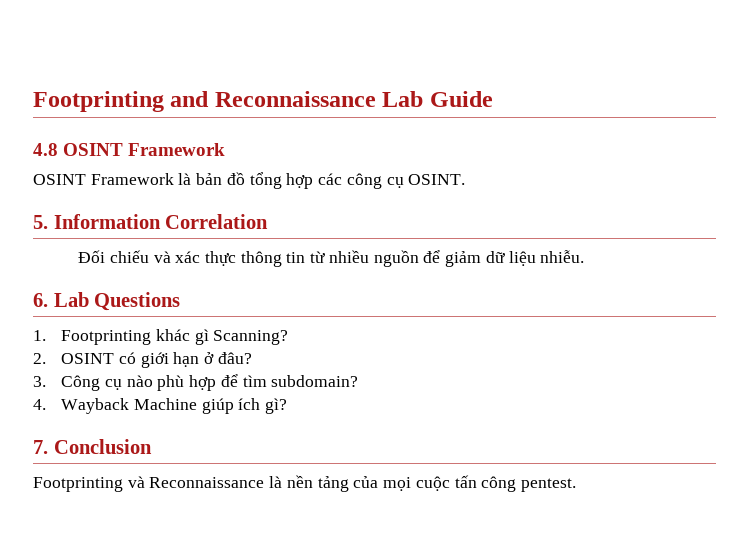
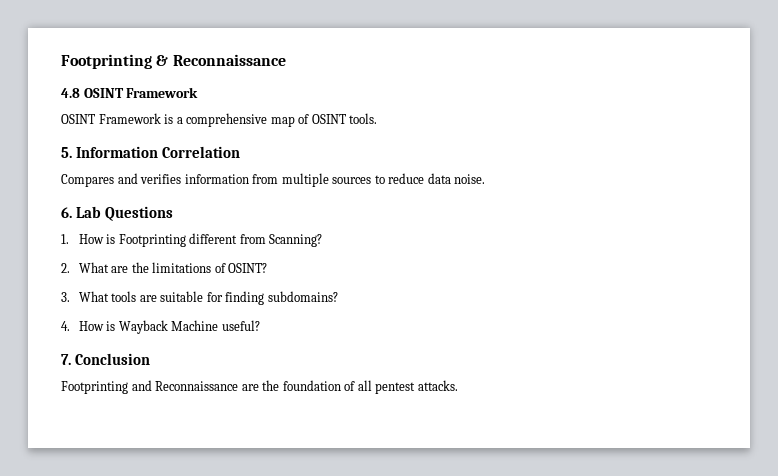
- Footprinting and Reconnaissance Lab Guide
+ Footprinting & Reconnaissance
- OSINT Framework là bản đồ tổng hợp các công cụ OSINT.
+ OSINT Framework is a comprehensive map of OSINT tools.
  5. Information Correlation
- Đối chiếu và xác thực thông tin từ nhiều nguồn để giảm dữ liệu nhiễu.
+ Compares and verifies information from multiple sources to reduce data noise.
  6. Lab Questions
- 1. Footprinting khác gì Scanning?
- 2. OSINT có giới hạn ở đâu?
- 3. Công cụ nào phù hợp để tìm subdomain?
- 4. Wayback Machine giúp ích gì?
+ 1. How is Footprinting different from Scanning?
+ 2. What are the limitations of OSINT?
+ 3. What tools are suitable for finding subdomains?
+ 4. How is Wayback Machine useful?
  7. Conclusion
- Footprinting và Reconnaissance là nền tảng của mọi cuộc tấn công pentest.
+ Footprinting and Reconnaissance are the foundation of all pentest attacks.

